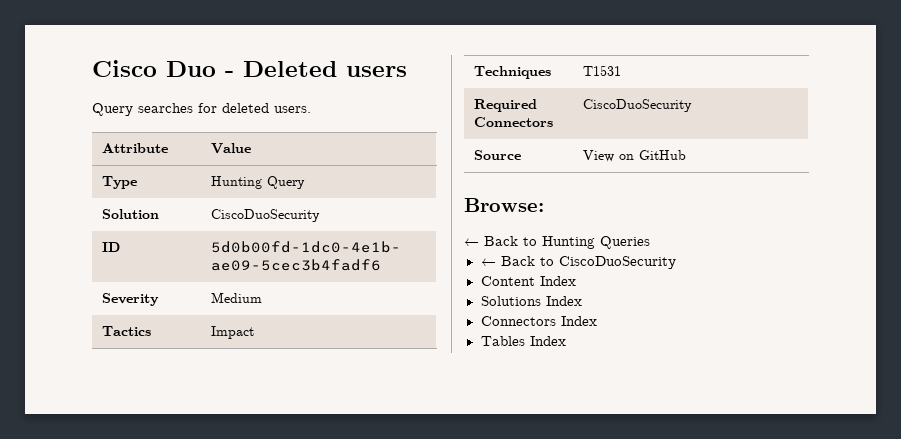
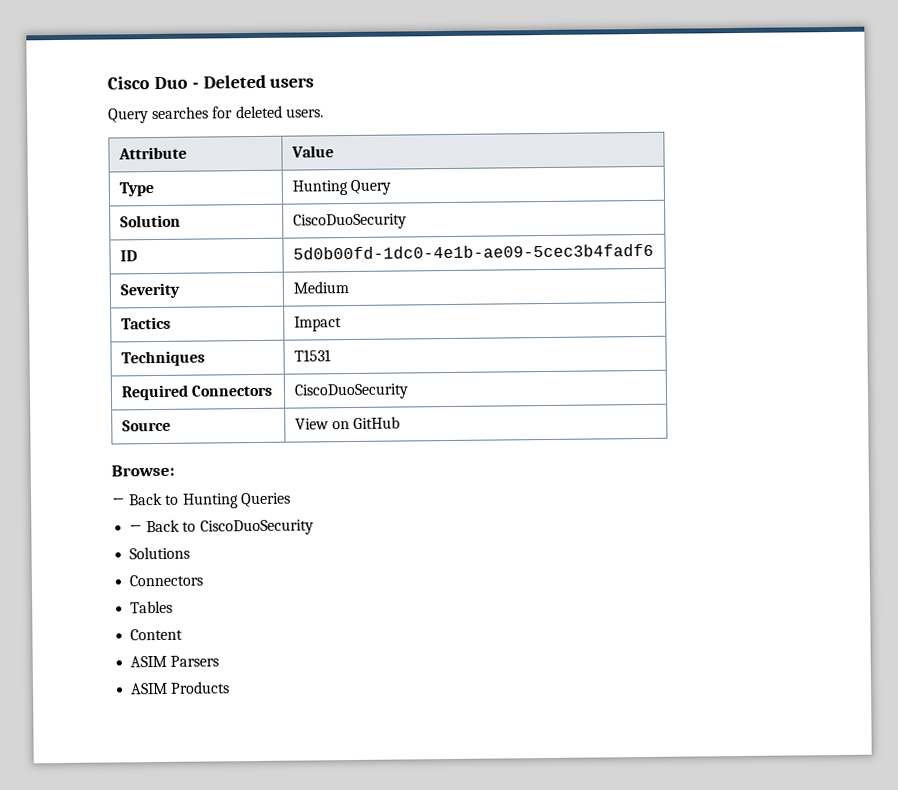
- Content Index
- Solutions Index
- Connectors Index
+ Solutions
+ Connectors
- Tables Index
+ Tables
+ Content
+ ASIM Parsers
+ ASIM Products

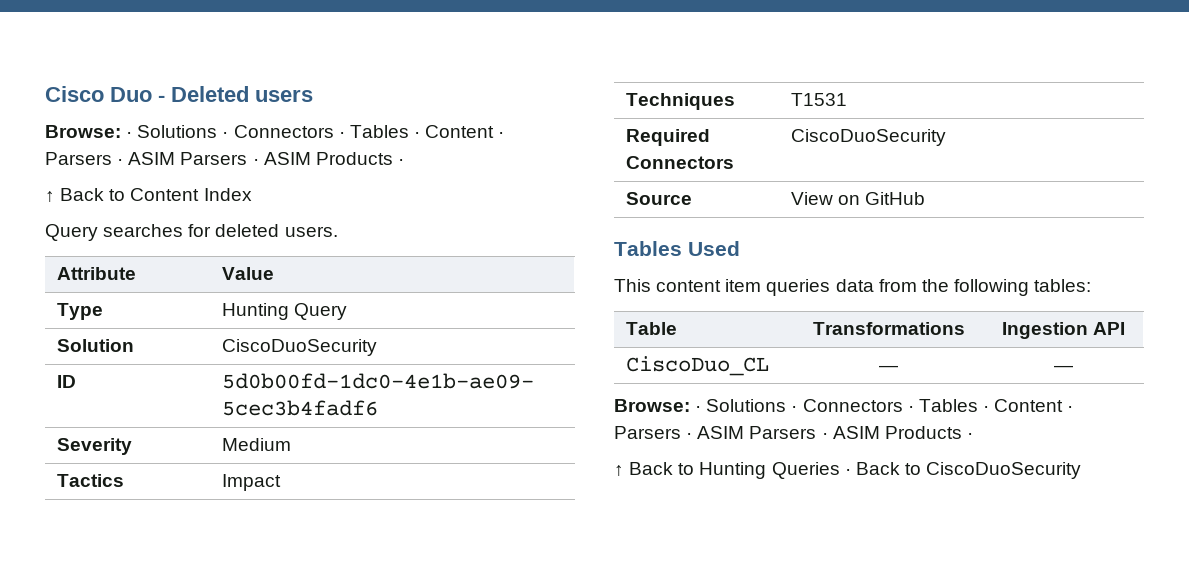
  Cisco Duo - Deleted users
+ Browse: · Solutions · Connectors · Tables · Content · Parsers · ASIM Parsers · ASIM Products ·
+ ↑ Back to Content Index
- Browse:
- ← Back to Hunting Queries
- ← Back to CiscoDuoSecurity
+ Tables Used
+ This content item queries data from the following tables:
+ Table | Transformations | Ingestion API
+ CiscoDuo_CL | — | —
+ Browse: · Solutions · Connectors · Tables · Content · Parsers · ASIM Parsers · ASIM Products ·
+ ↑ Back to Hunting Queries · Back to CiscoDuoSecurity
- Solutions
- Connectors
- Tables
- Content
- ASIM Parsers
- ASIM Products

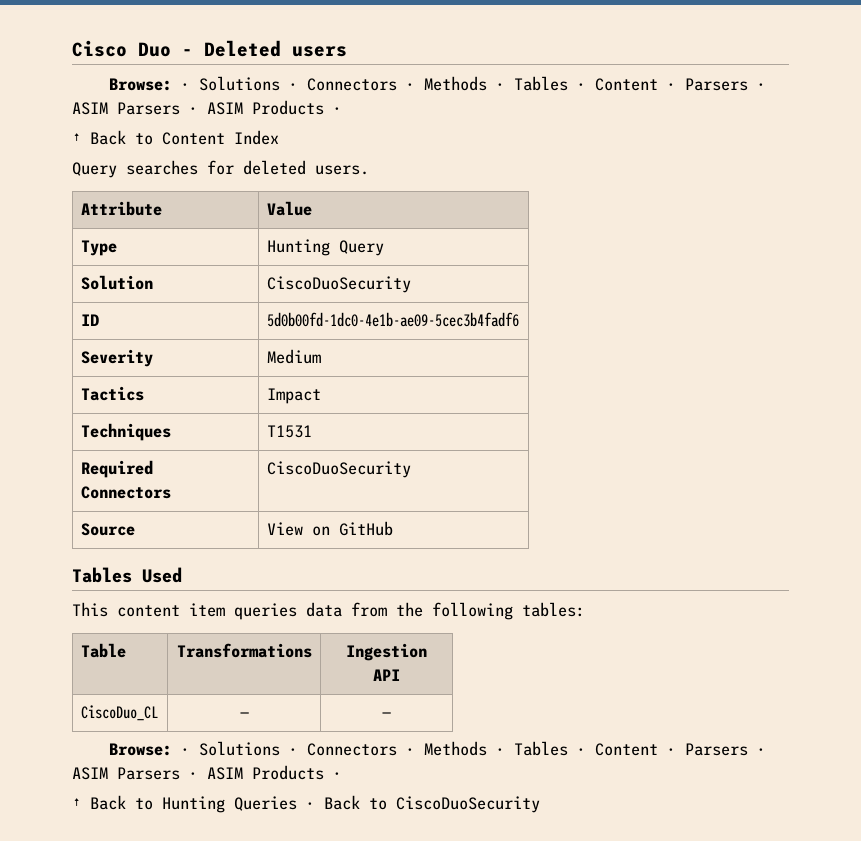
  Cisco Duo - Deleted users
- Browse: · Solutions · Connectors · Tables · Content · Parsers · ASIM Parsers · ASIM Products ·
+ Browse: · Solutions · Connectors · Methods · Tables · Content · Parsers · ASIM Parsers · ASIM Products ·
  CiscoDuo_CL | — | —
- Browse: · Solutions · Connectors · Tables · Content · Parsers · ASIM Parsers · ASIM Products ·
+ Browse: · Solutions · Connectors · Methods · Tables · Content · Parsers · ASIM Parsers · ASIM Products ·

